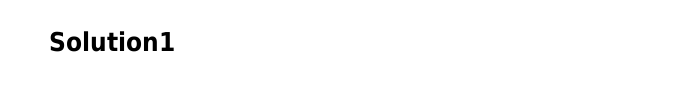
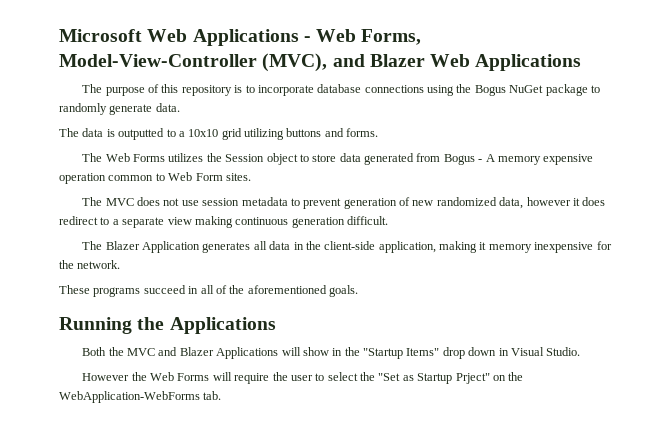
- Solution1
+ Microsoft Web Applications - Web Forms, Model-View-Controller (MVC), and Blazer Web Applications
+ The purpose of this repository is to incorporate database connections using the Bogus NuGet package to randomly generate data.
+ The data is outputted to a 10x10 grid utilizing buttons and forms.
+ The Web Forms utilizes the Session object to store data generated from Bogus - A memory expensive operation common to Web Form sites.
+ The MVC does not use session metadata to prevent generation of new randomized data, however it does redirect to a separate view making continuous generation difficult.
+ The Blazer Application generates all data in the client-side application, making it memory inexpensive for the network.
+ These programs succeed in all of the aforementioned goals.
+ Running the Applications
+ Both the MVC and Blazer Applications will show in the "Startup Items" drop down in Visual Studio.
+ However the Web Forms will require the user to select the "Set as Startup Prject" on the WebApplication-WebForms tab.

